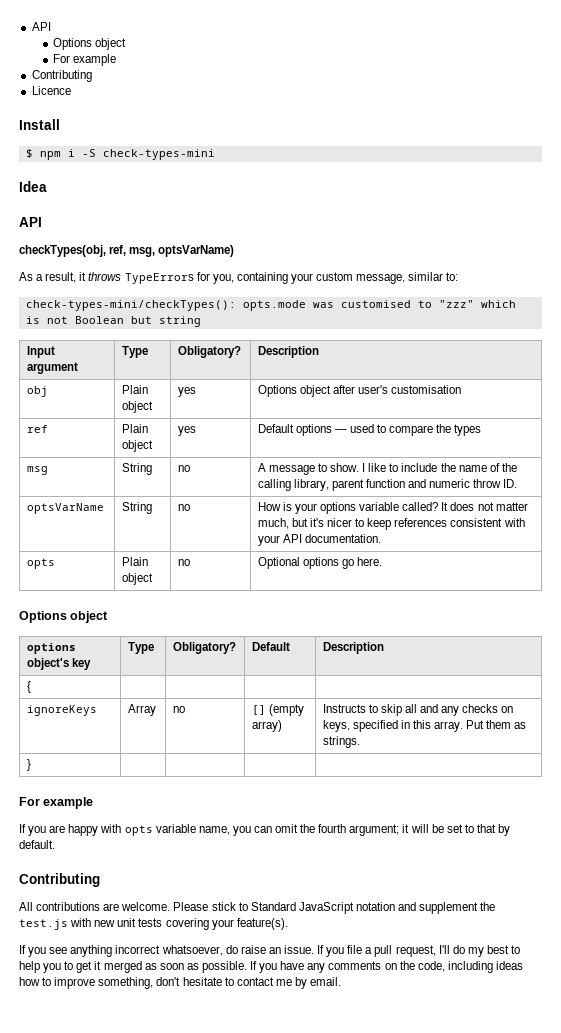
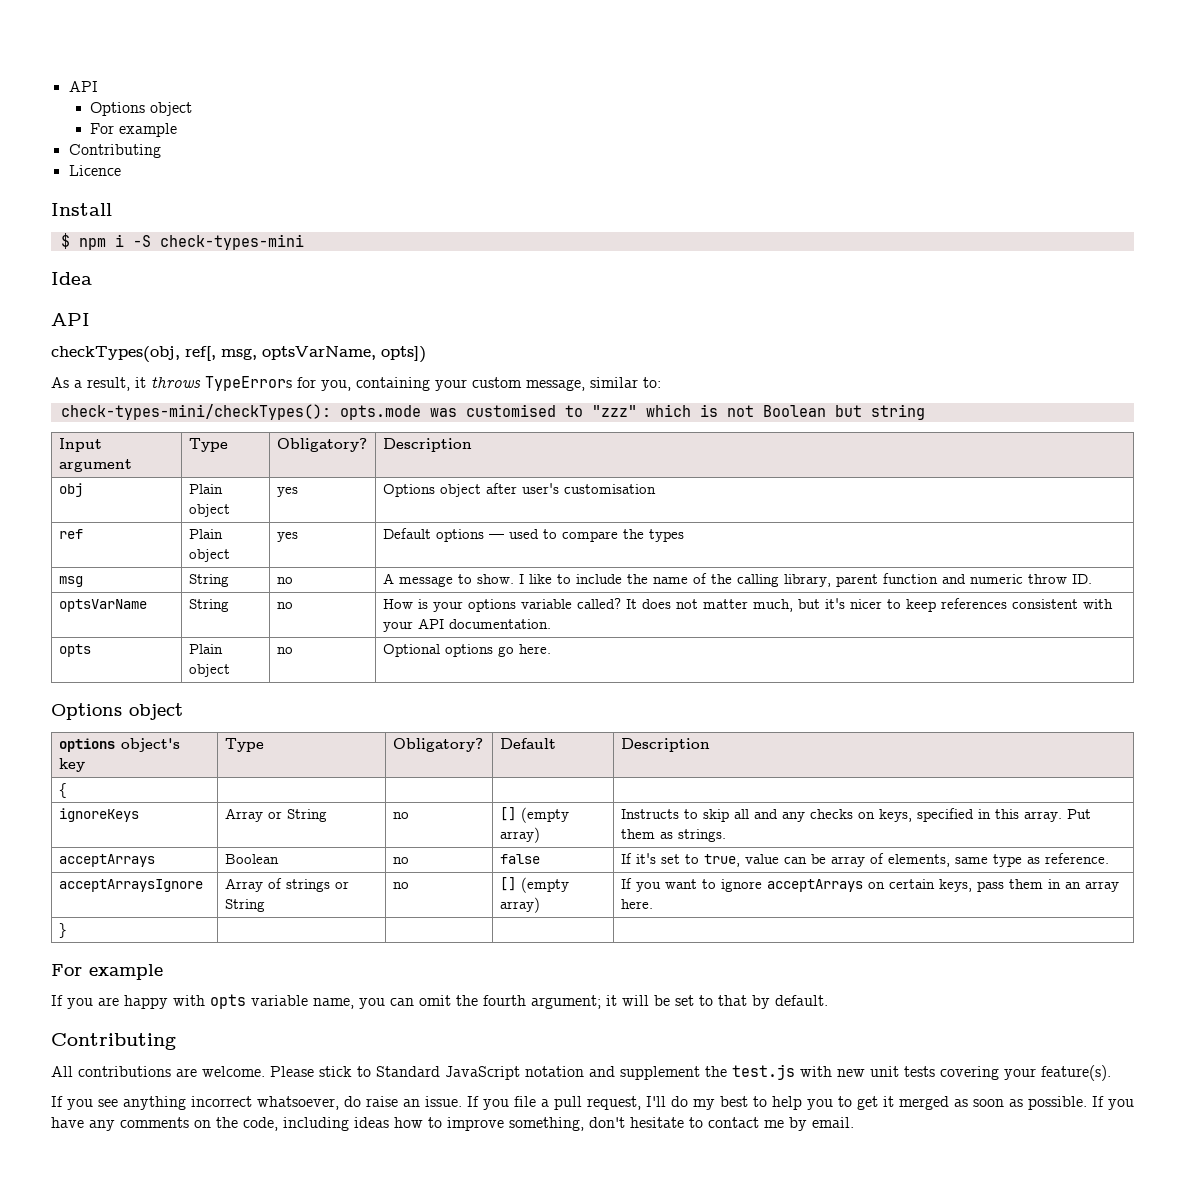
- checkTypes(obj, ref, msg, optsVarName)
+ checkTypes(obj, ref[, msg, optsVarName, opts])
- ignoreKeys | Array | no | [] (empty array) | Instructs to skip all and any checks on keys, specified in this array. Put them as strings.
+ ignoreKeys | Array or String | no | [] (empty array) | Instructs to skip all and any checks on keys, specified in this array. Put them as strings.
+ acceptArrays | Boolean | no | false | If it's set to true, value can be array of elements, same type as reference.
+ acceptArraysIgnore | Array of strings or String | no | [] (empty array) | If you want to ignore acceptArrays on certain keys, pass them in an array here.

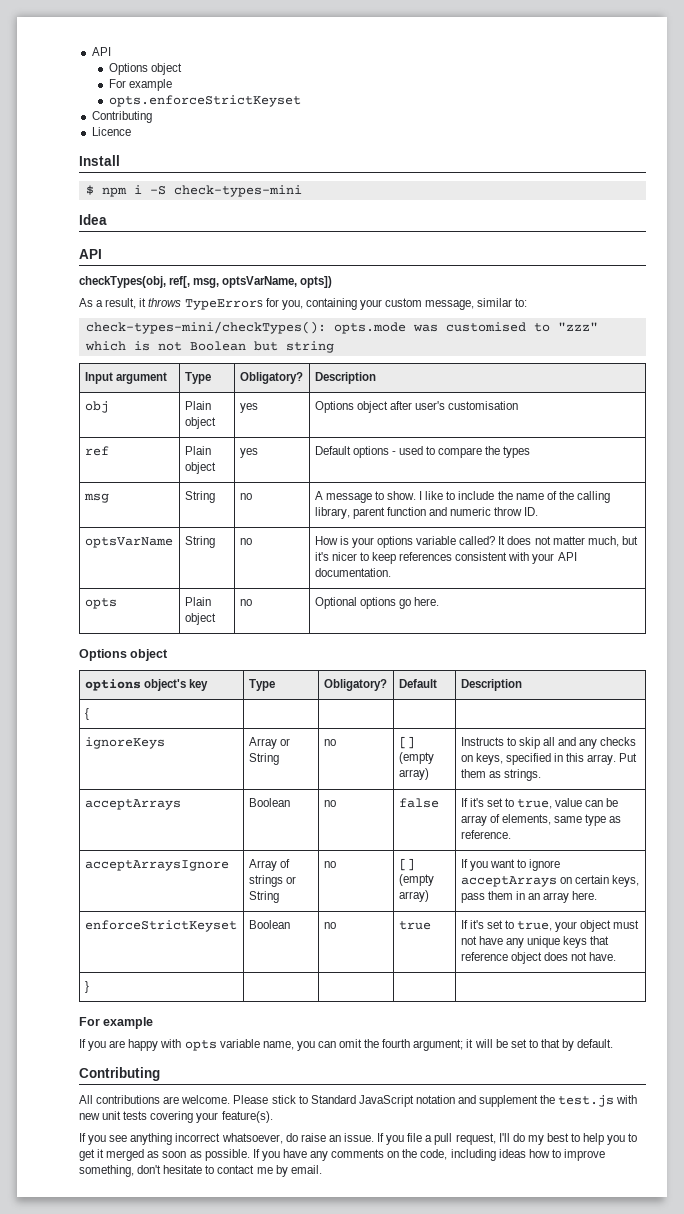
+ opts.enforceStrictKeyset
- ref | Plain object | yes | Default options — used to compare the types
+ ref | Plain object | yes | Default options - used to compare the types
+ enforceStrictKeyset | Boolean | no | true | If it's set to true, your object must not have any unique keys that reference object does not have.

